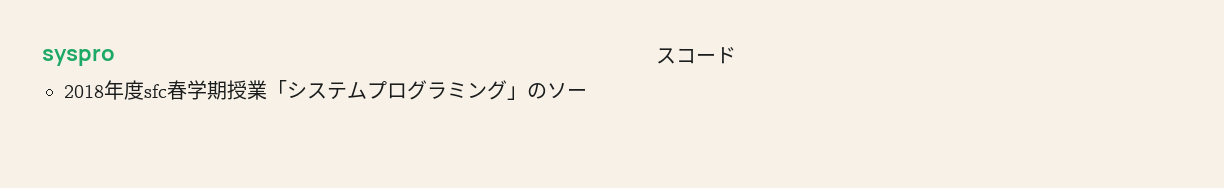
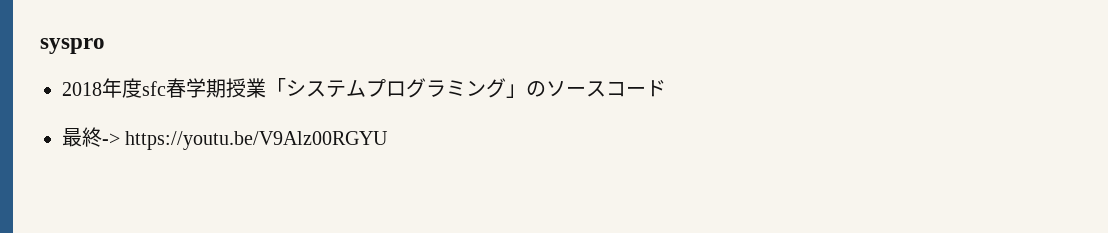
+ 最終-> https://youtu.be/V9Alz00RGYU

